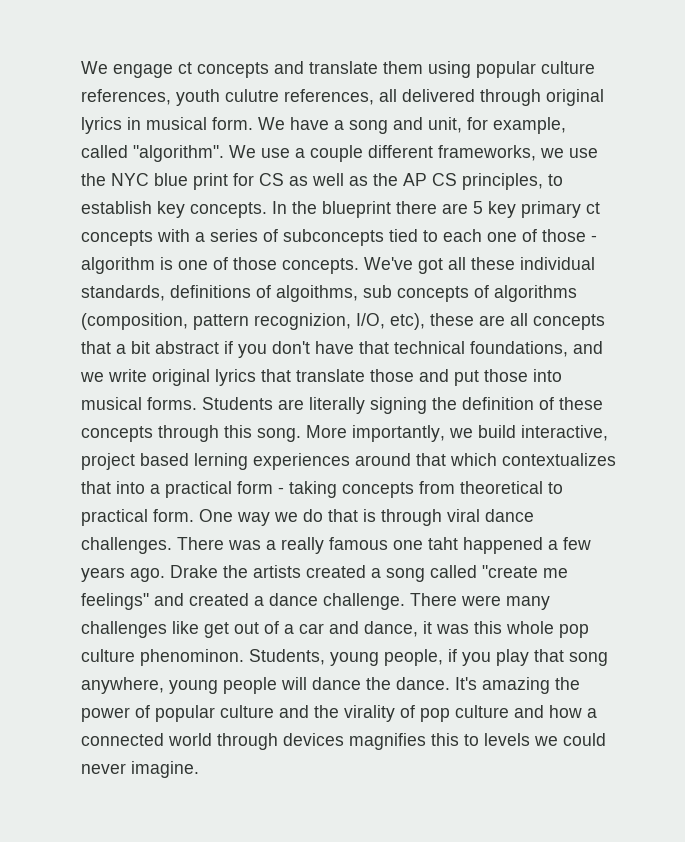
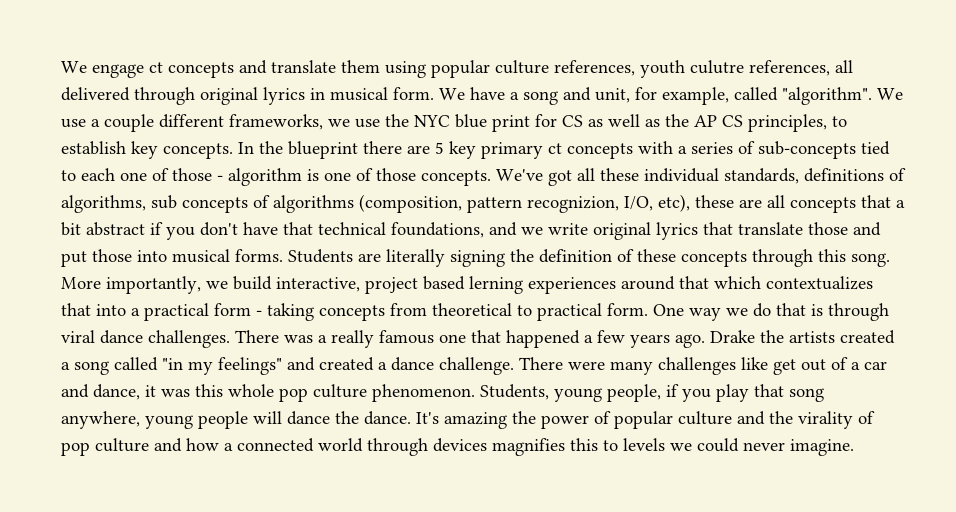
- In the blueprint there are 5 key primary ct concepts with a series of subconcepts tied to each one of those - algorithm is one of those concepts.
+ In the blueprint there are 5 key primary ct concepts with a series of sub-concepts tied to each one of those - algorithm is one of those concepts.
- We've got all these individual standards, definitions of algoithms, sub concepts of algorithms (composition, pattern recognizion, I/O, etc), these are all concepts that a bit abstract if you don't have that technical foundations, and we write original lyrics that translate those and put those into musical forms.
+ We've got all these individual standards, definitions of algorithms, sub concepts of algorithms (composition, pattern recognizion, I/O, etc), these are all concepts that a bit abstract if you don't have that technical foundations, and we write original lyrics that translate those and put those into musical forms.
- There was a really famous one taht happened a few years ago.
+ There was a really famous one that happened a few years ago.
- Drake the artists created a song called "create me feelings" and created a dance challenge.
+ Drake the artists created a song called "in my feelings" and created a dance challenge.
- There were many challenges like get out of a car and dance, it was this whole pop culture phenominon.
+ There were many challenges like get out of a car and dance, it was this whole pop culture phenomenon.

